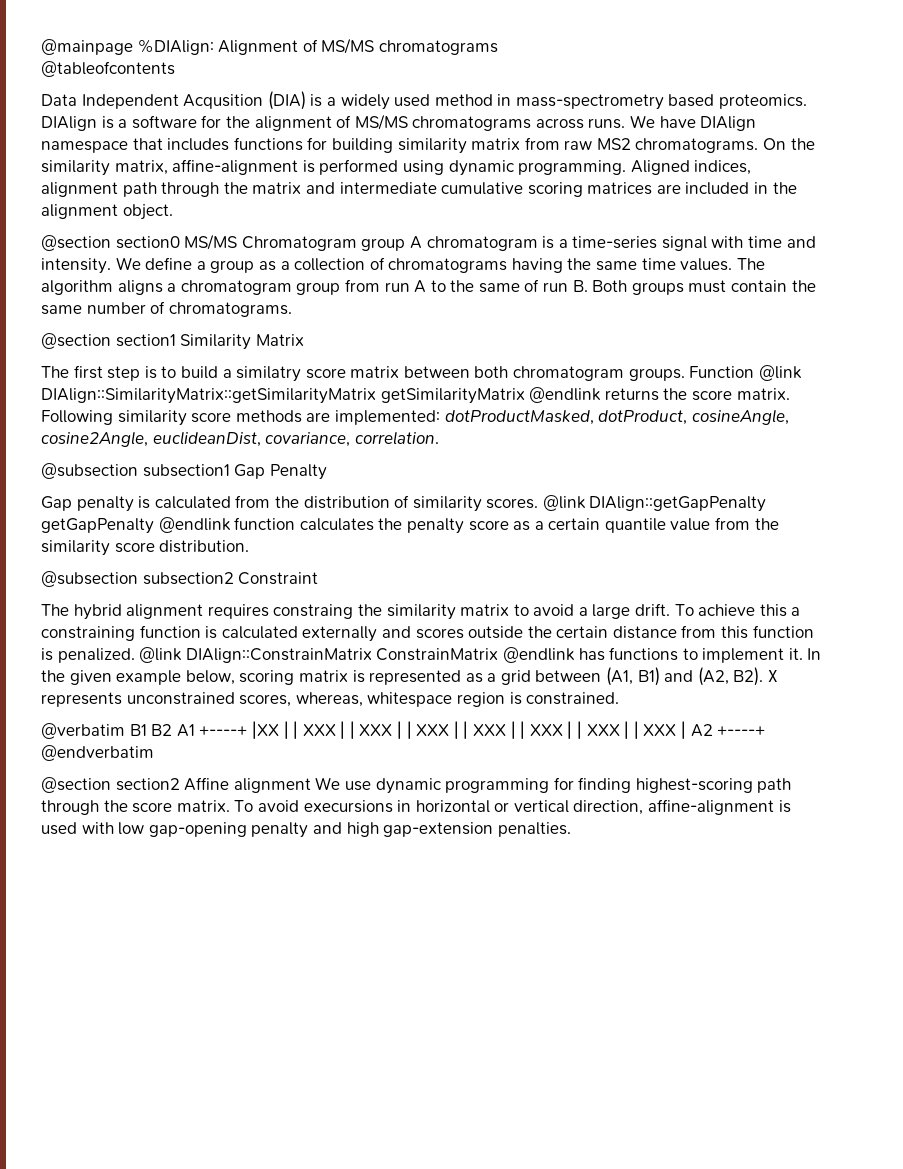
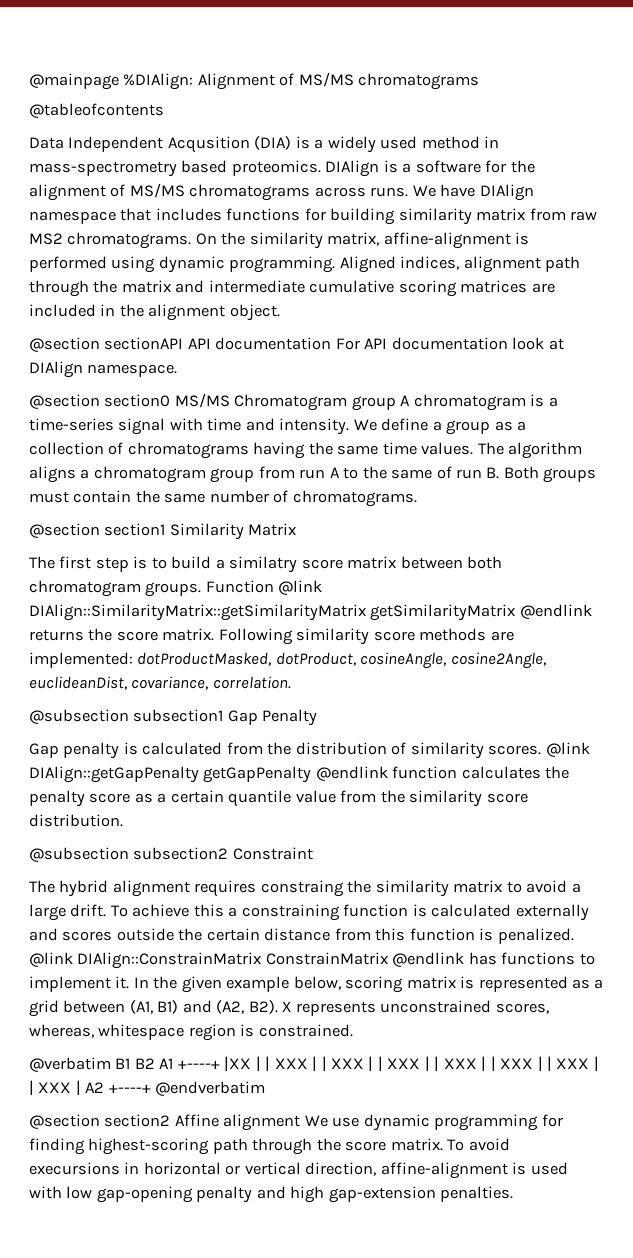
+ @section sectionAPI API documentation For API documentation look at DIAlign namespace.

